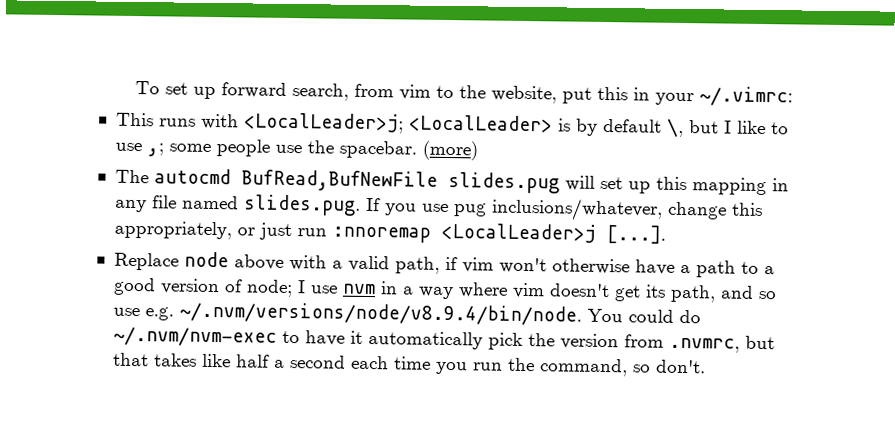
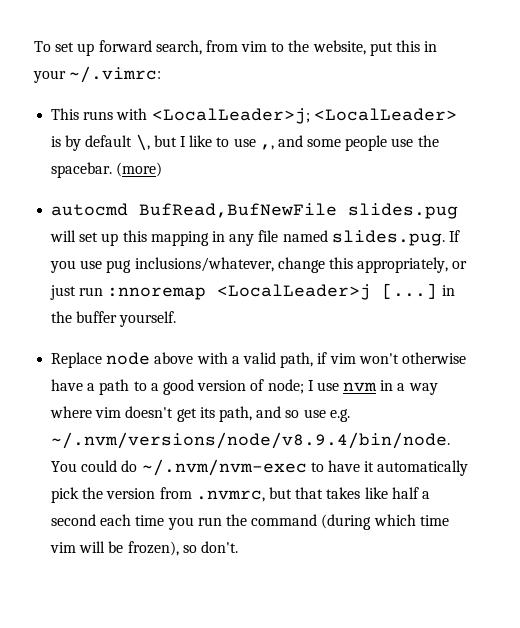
- This runs with <LocalLeader>j; <LocalLeader> is by default \, but I like to use ,; some people use the spacebar.
+ This runs with <LocalLeader>j; <LocalLeader> is by default \, but I like to use ,, and some people use the spacebar.
- The autocmd BufRead,BufNewFile slides.pug will set up this mapping in any file named slides.pug. If you use pug inclusions/whatever, change this appropriately, or just run :nnoremap <LocalLeader>j [...].
+ autocmd BufRead,BufNewFile slides.pug will set up this mapping in any file named slides.pug. If you use pug inclusions/whatever, change this appropriately, or just run :nnoremap <LocalLeader>j [...] in the buffer yourself.
- I use nvm in a way where vim doesn't get its path, and so use e.g. ~/.nvm/versions/node/v8.9.4/bin/node. You could do ~/.nvm/nvm-exec to have it automatically pick the version from .nvmrc, but that takes like half a second each time you run the command, so don't.
+ I use nvm in a way where vim doesn't get its path, and so use e.g. ~/.nvm/versions/node/v8.9.4/bin/node. You could do ~/.nvm/nvm-exec to have it automatically pick the version from .nvmrc, but that takes like half a second each time you run the command (during which time vim will be frozen), so don't.

